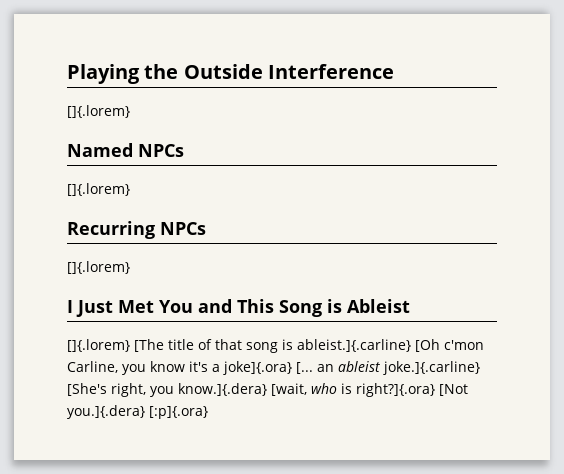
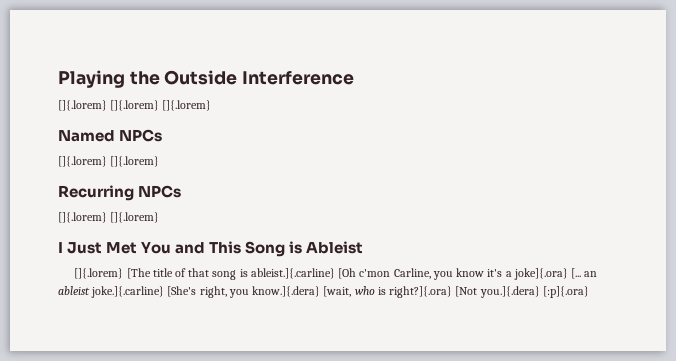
  Playing the Outside Interference
- []{.lorem}
+ []{.lorem} []{.lorem} []{.lorem}
  Named NPCs
- []{.lorem}
+ []{.lorem} []{.lorem}
  Recurring NPCs
- []{.lorem}
+ []{.lorem} []{.lorem}

